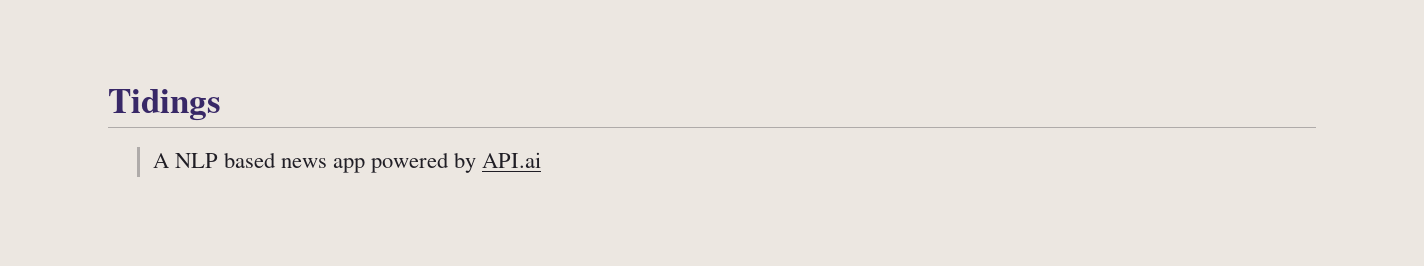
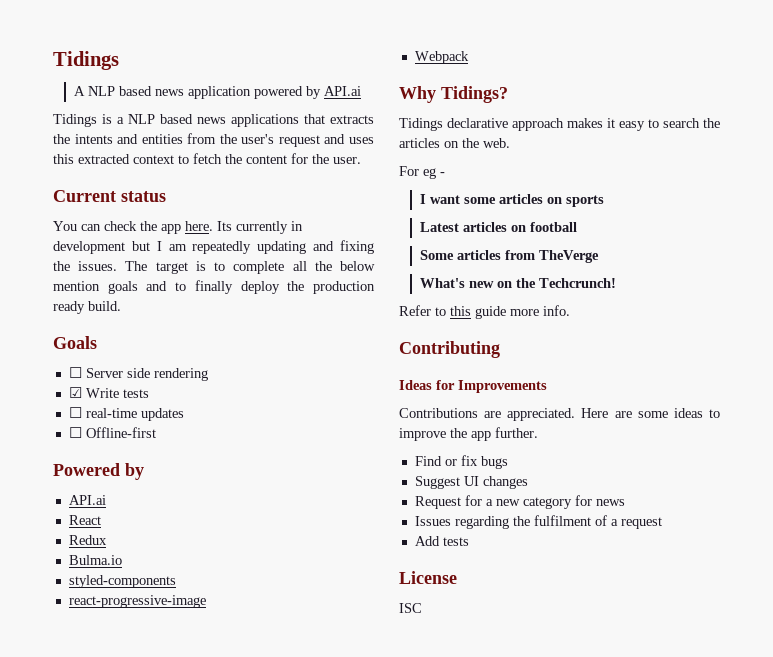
- A NLP based news app powered by API.ai
+ A NLP based news application powered by API.ai
+ Tidings is a NLP based news applications that extracts the intents and entities from the user's request and uses this extracted context to fetch the content for the user.
+ Current status
+ You can check the app here. Its currently in development but I am repeatedly updating and fixing the issues. The target is to complete all the below mention goals and to finally deploy the production ready build.
+ Goals
+ ☐ Server side rendering
+ ☑ Write tests
+ ☐ real-time updates
+ ☐ Offline-first
+ Powered by
+ API.ai
+ React
+ Redux
+ Bulma.io
+ styled-components
+ react-progressive-image
+ Webpack
+ Why Tidings?
+ Tidings declarative approach makes it easy to search the articles on the web.
+ For eg -
+ I want some articles on sports
+ Latest articles on football
+ Some articles from TheVerge
+ What's new on the Techcrunch!
+ Refer to this guide more info.
+ Contributing
+ Ideas for Improvements
+ Contributions are appreciated. Here are some ideas to improve the app further.
+ Find or fix bugs
+ Suggest UI changes
+ Request for a new category for news
+ Issues regarding the fulfilment of a request
+ Add tests
+ License
+ ISC

